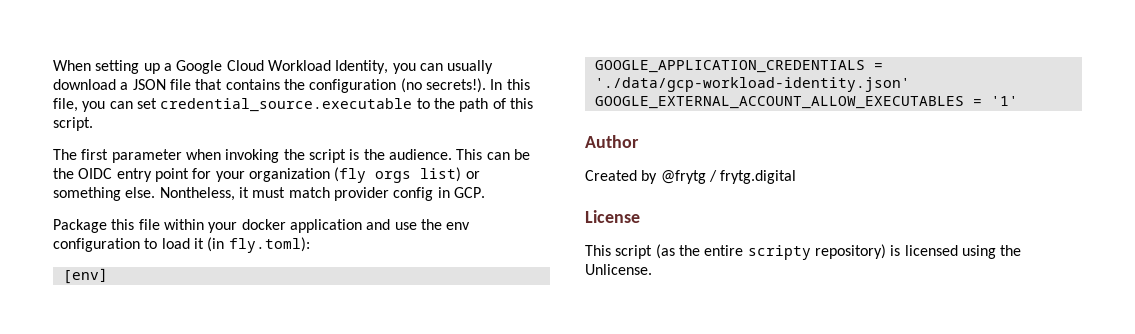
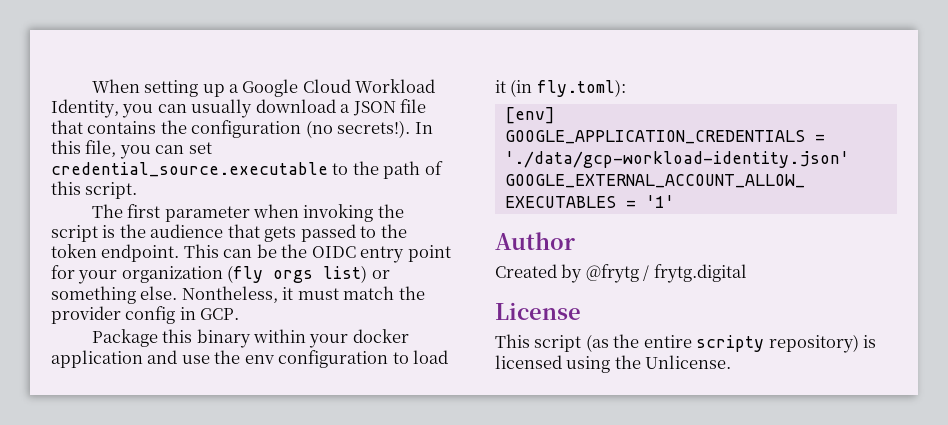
- The first parameter when invoking the script is the audience.
+ The first parameter when invoking the script is the audience that gets passed to the token endpoint.
- Nontheless, it must match provider config in GCP.
+ Nontheless, it must match the provider config in GCP.
- Package this file within your docker application and use the env configuration to load it (in fly.toml):
+ Package this binary within your docker application and use the env configuration to load it (in fly.toml):

